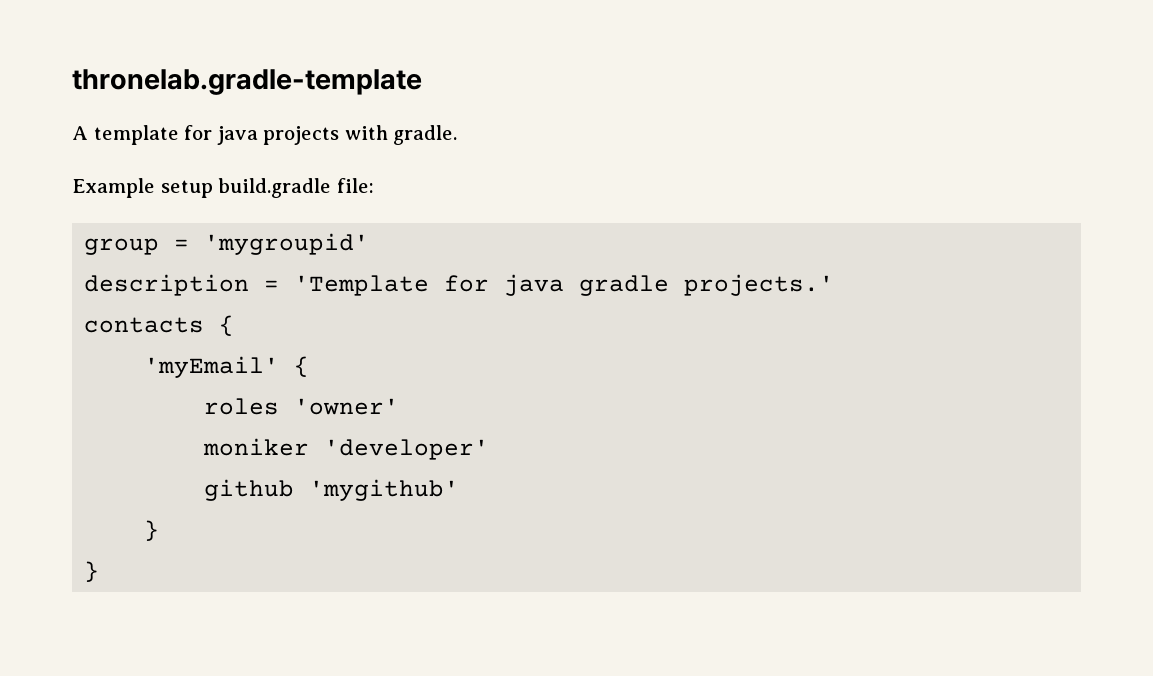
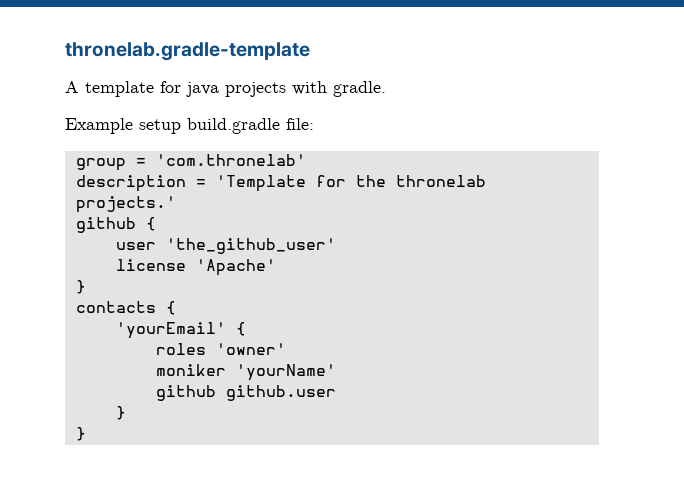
- group = 'mygroupid'
+ group = 'com.thronelab'
- description = 'Template for java gradle projects.'
+ description = 'Template for the thronelab projects.'
+ github {
+ user 'the_github_user'
+ license 'Apache'
+ }
- 'myEmail' {
+ 'yourEmail' {
- moniker 'developer'
- github 'mygithub'
+ moniker 'yourName'
+ github github.user

